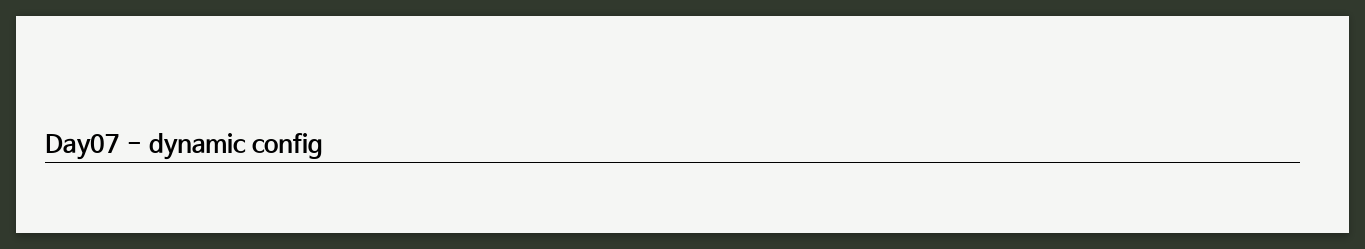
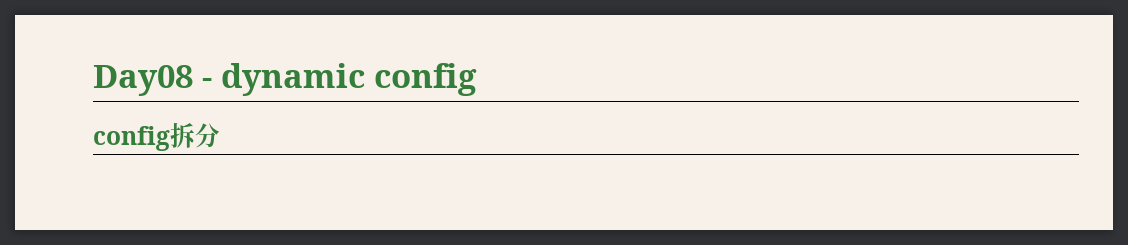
- Day07 - dynamic config
+ Day08 - dynamic config
+ config拆分

